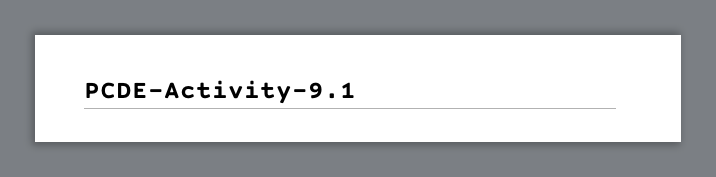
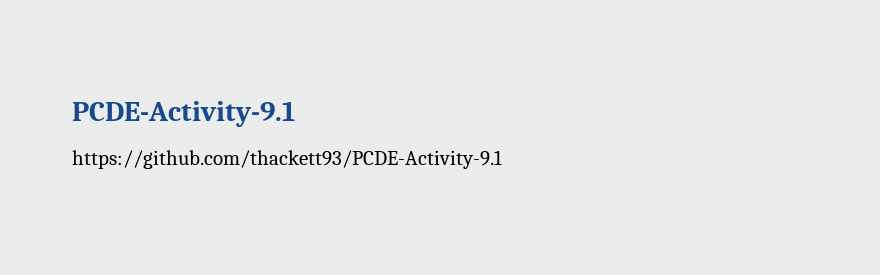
+ https://github.com/thackett93/PCDE-Activity-9.1

